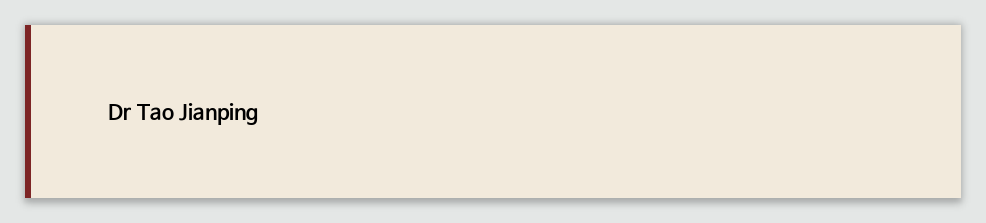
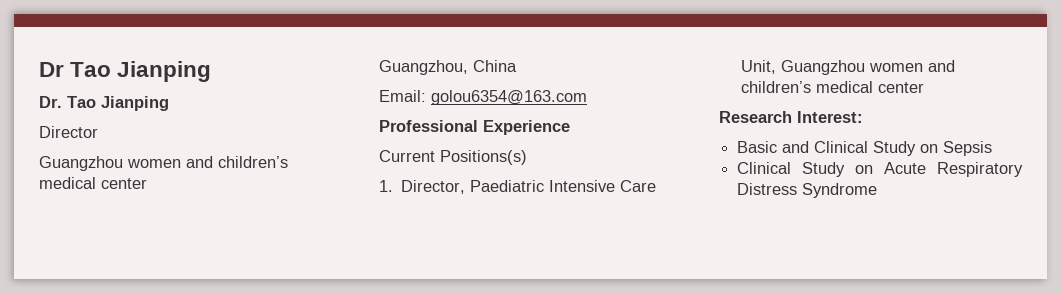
+ Dr. Tao Jianping
+ Director
+ Guangzhou women and children’s medical center
+ Guangzhou, China
+ Email: golou6354@163.com
+ Professional Experience
+ Current Positions(s)
+ 1. Director, Paediatric Intensive Care Unit, Guangzhou women and children’s medical center
+ Research Interest:
+ Basic and Clinical Study on Sepsis
+ Clinical Study on Acute Respiratory Distress Syndrome

